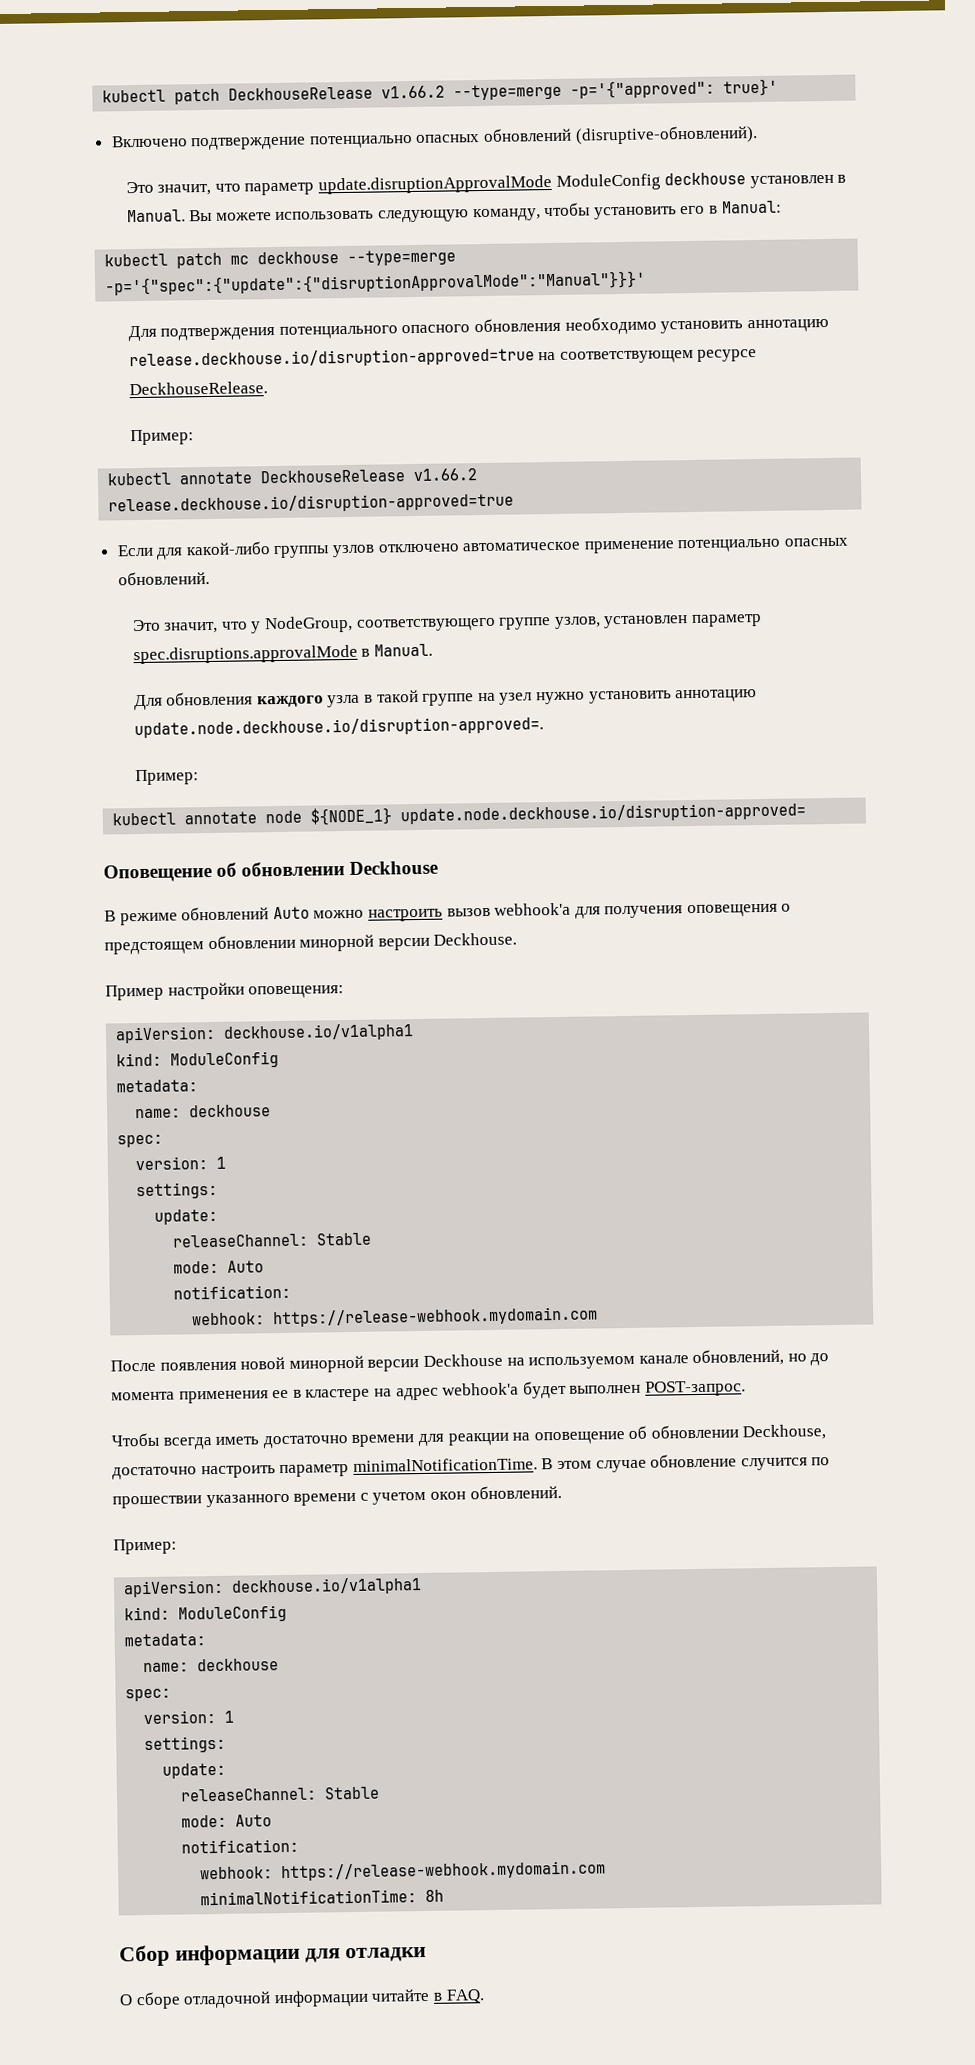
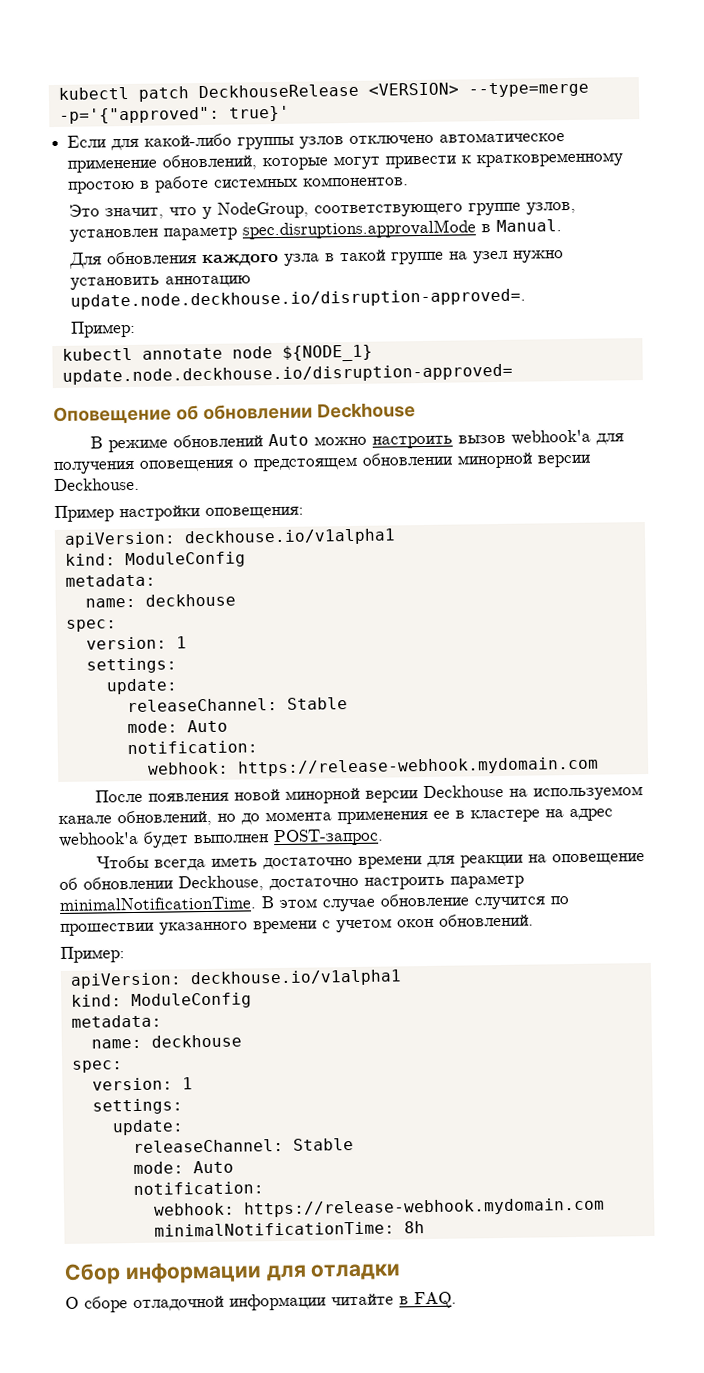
- kubectl patch DeckhouseRelease v1.66.2 --type=merge -p='{"approved": true}'
+ kubectl patch DeckhouseRelease <VERSION> --type=merge -p='{"approved": true}'
- Включено подтверждение потенциально опасных обновлений (disruptive-обновлений).
- Это значит, что параметр update.disruptionApprovalMode ModuleConfig deckhouse установлен в Manual. Вы можете использовать следующую команду, чтобы установить его в Manual:
- kubectl patch mc deckhouse --type=merge -p='{"spec":{"update":{"disruptionApprovalMode":"Manual"}}}'
- Для подтверждения потенциального опасного обновления необходимо установить аннотацию release.deckhouse.io/disruption-approved=true на соответствующем ресурсе DeckhouseRelease.
- Пример:
- kubectl annotate DeckhouseRelease v1.66.2 release.deckhouse.io/disruption-approved=true
- Если для какой-либо группы узлов отключено автоматическое применение потенциально опасных обновлений.
+ Если для какой-либо группы узлов отключено автоматическое применение обновлений, которые могут привести к кратковременному простою в работе системных компонентов.

